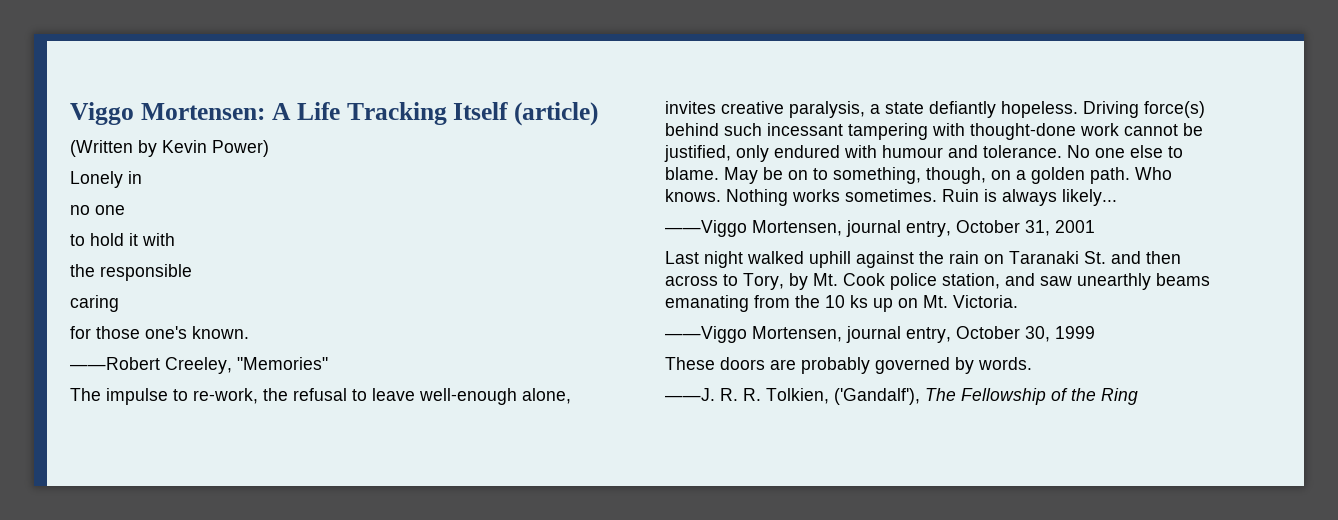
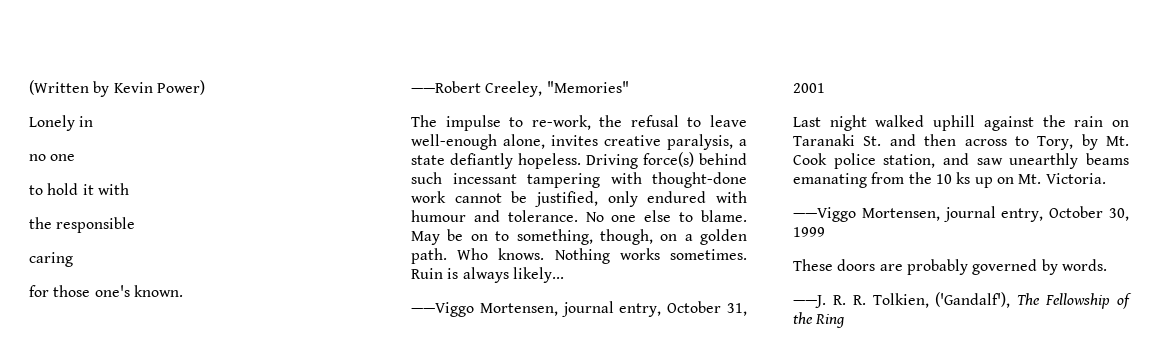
- Viggo Mortensen: A Life Tracking Itself (article)

